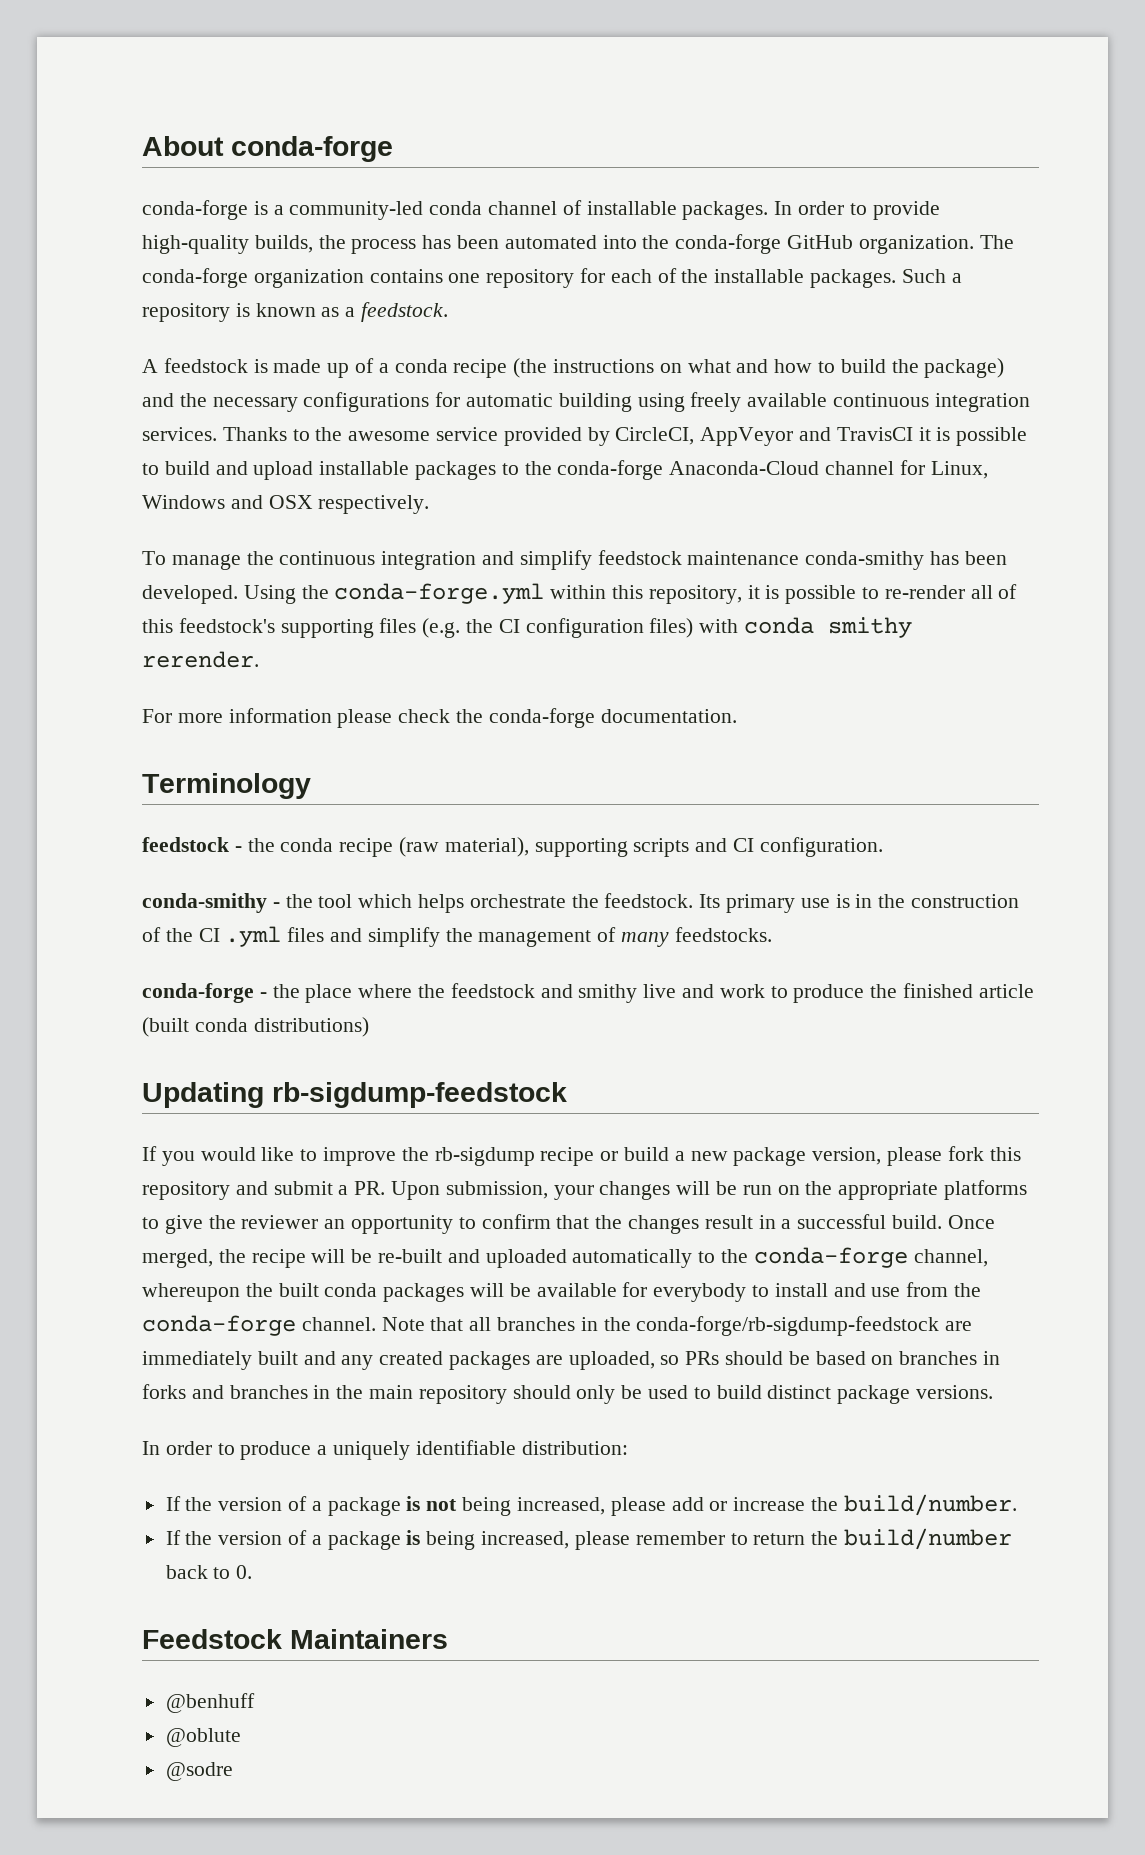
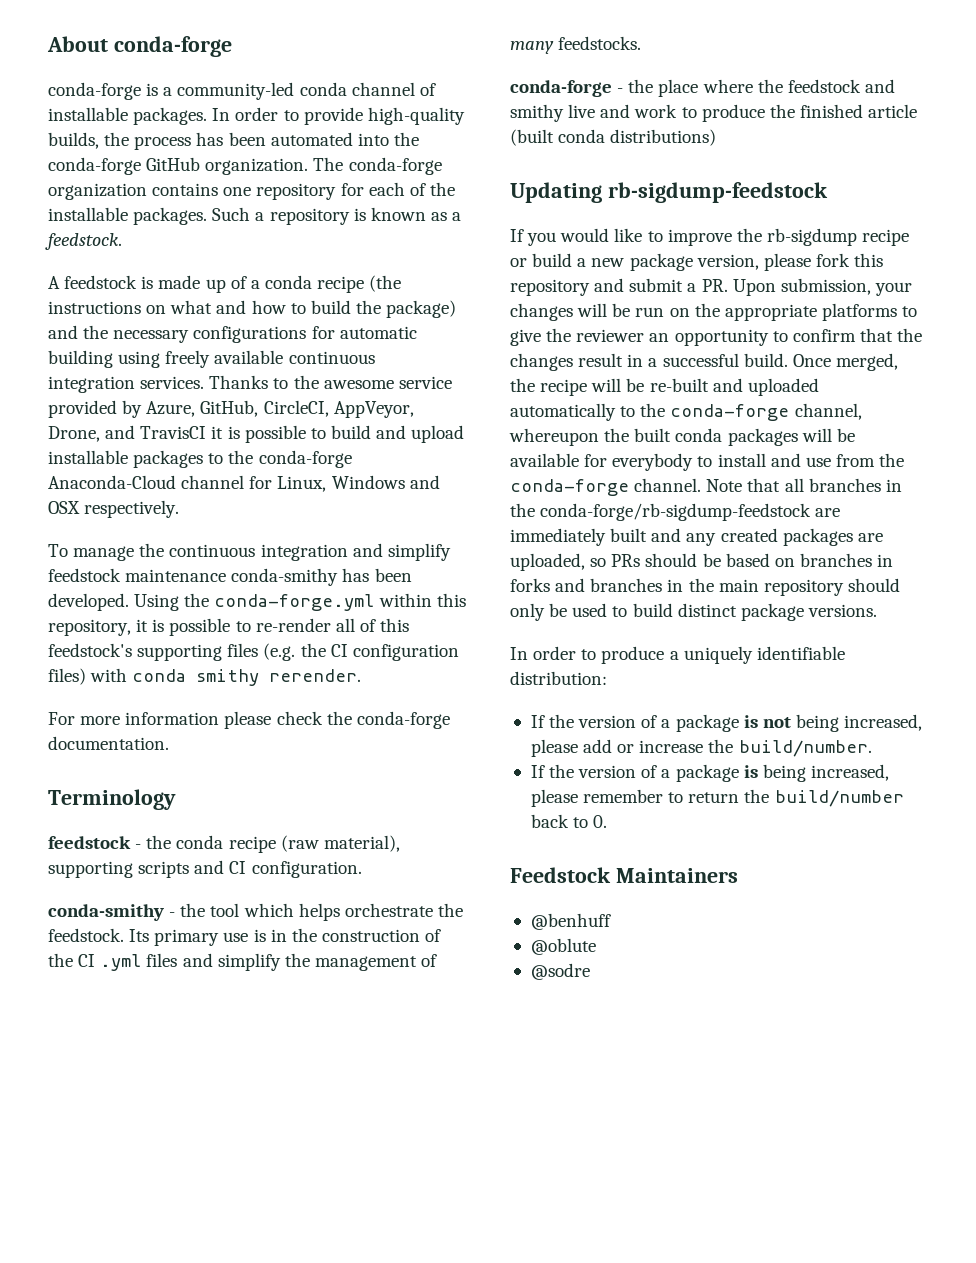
- Thanks to the awesome service provided by CircleCI, AppVeyor and TravisCI it is possible to build and upload installable packages to the conda-forge Anaconda-Cloud channel for Linux, Windows and OSX respectively.
+ Thanks to the awesome service provided by Azure, GitHub, CircleCI, AppVeyor, Drone, and TravisCI it is possible to build and upload installable packages to the conda-forge Anaconda-Cloud channel for Linux, Windows and OSX respectively.

